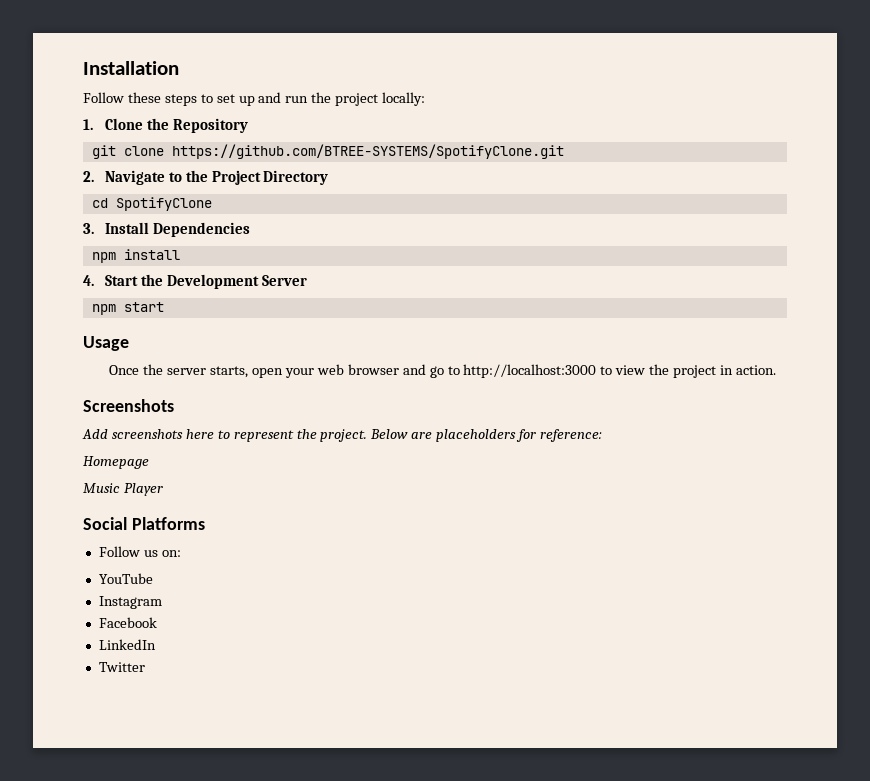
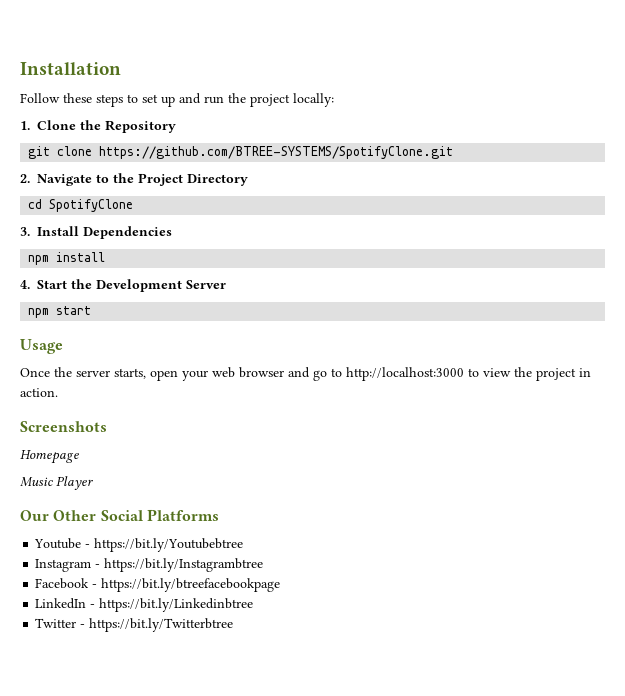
- Add screenshots here to represent the project. Below are placeholders for reference:
- Social Platforms
+ Our Other Social Platforms
- Follow us on:
- YouTube
+ Youtube - https://bit.ly/Youtubebtree
- Instagram
+ Instagram - https://bit.ly/Instagrambtree
- Facebook
+ Facebook - https://bit.ly/btreefacebookpage
- LinkedIn
+ LinkedIn - https://bit.ly/Linkedinbtree
- Twitter
+ Twitter - https://bit.ly/Twitterbtree

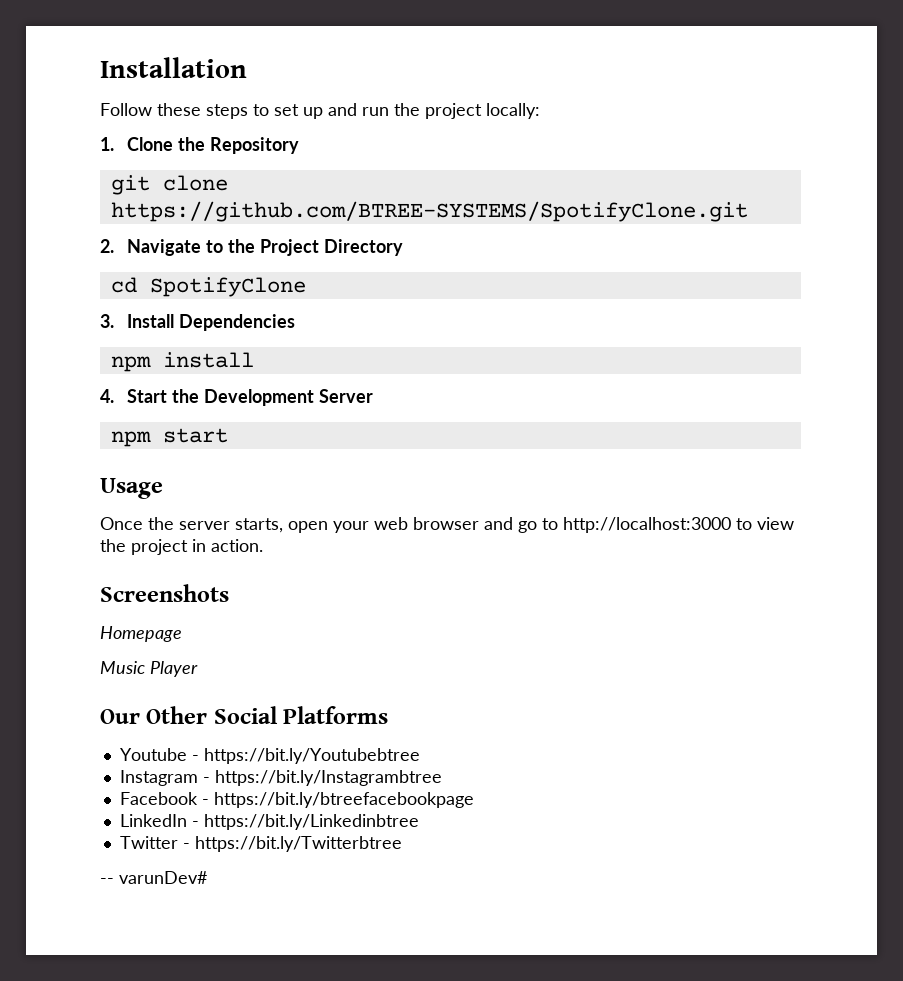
+ -- varunDev#

